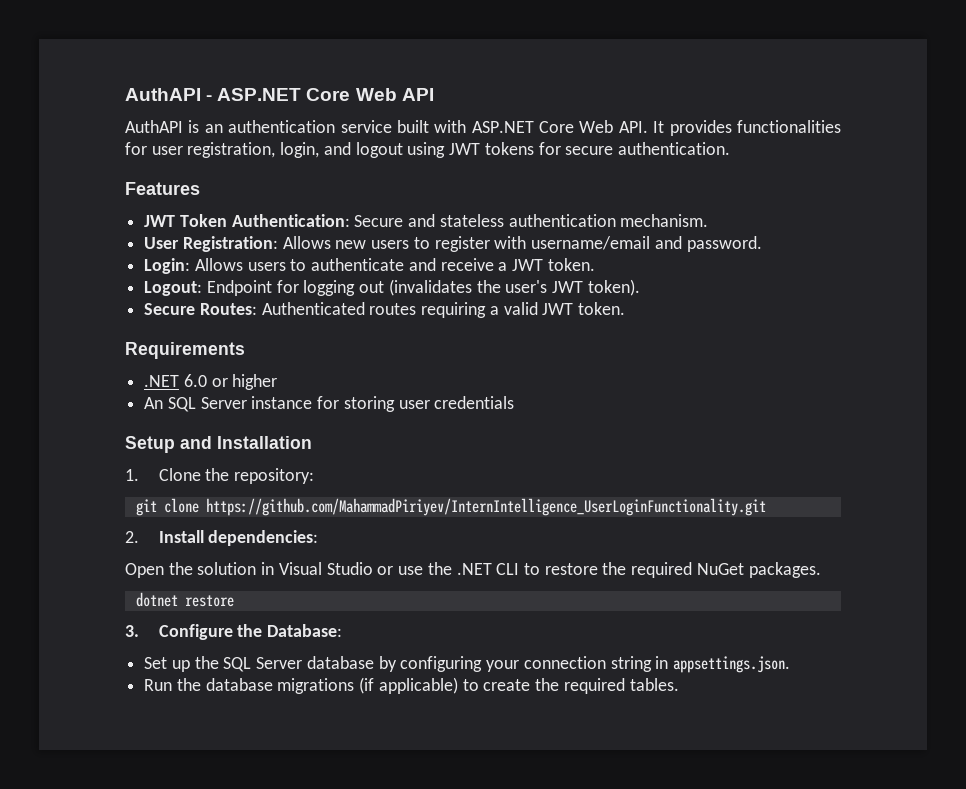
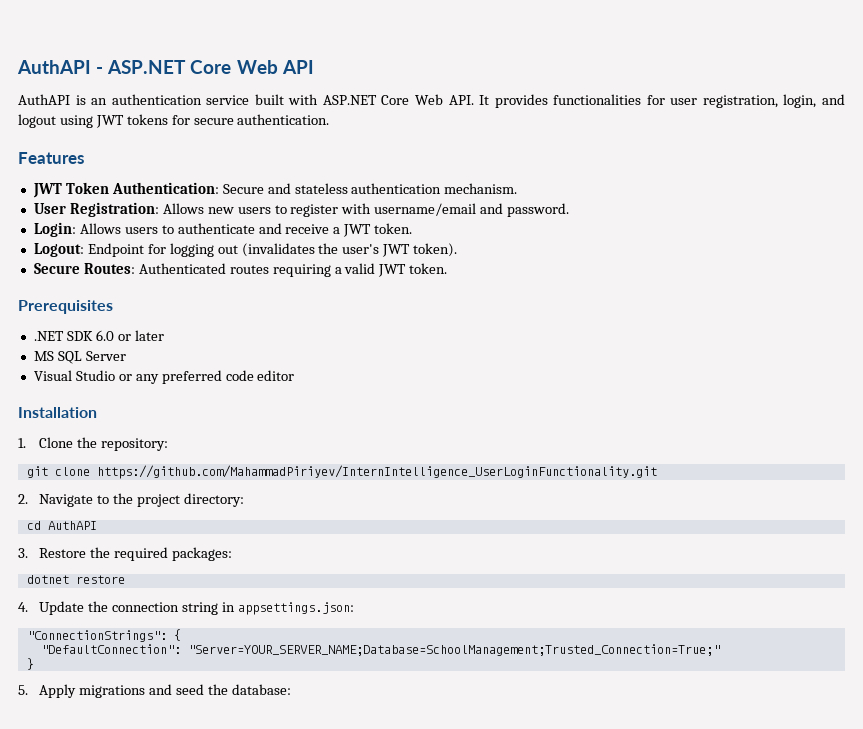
- Requirements
- .NET 6.0 or higher
- An SQL Server instance for storing user credentials
- Setup and Installation
+ Prerequisites
+ .NET SDK 6.0 or later
+ MS SQL Server
+ Visual Studio or any preferred code editor
+ Installation
- 2. Install dependencies:
- Open the solution in Visual Studio or use the .NET CLI to restore the required NuGet packages.
+ 2. Navigate to the project directory:
+ cd AuthAPI
+ 3. Restore the required packages:
  dotnet restore
- 3. Configure the Database:
- Set up the SQL Server database by configuring your connection string in appsettings.json.
- Run the database migrations (if applicable) to create the required tables.
+ 4. Update the connection string in appsettings.json:
+ "ConnectionStrings": {
+ "DefaultConnection": "Server=YOUR_SERVER_NAME;Database=SchoolManagement;Trusted_Connection=True;"
+ }
+ 5. Apply migrations and seed the database:

